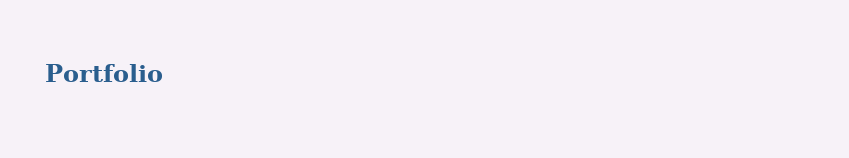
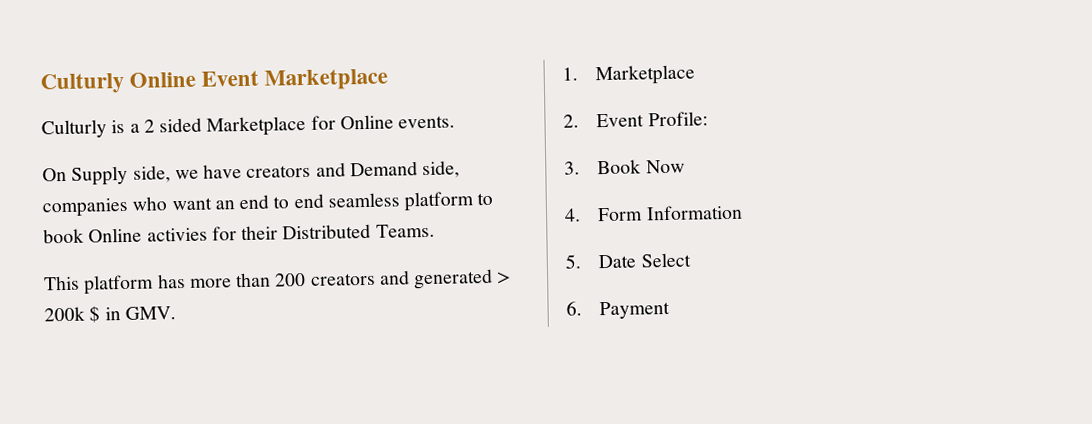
- Portfolio
+ Culturly Online Event Marketplace
+ Culturly is a 2 sided Marketplace for Online events.
+ On Supply side, we have creators and Demand side, companies who want an end to end seamless platform to book Online activies for their Distributed Teams.
+ This platform has more than 200 creators and generated > 200k $ in GMV.
+ 1. Marketplace
+ 2. Event Profile:
+ 3. Book Now
+ 4. Form Information
+ 5. Date Select
+ 6. Payment

